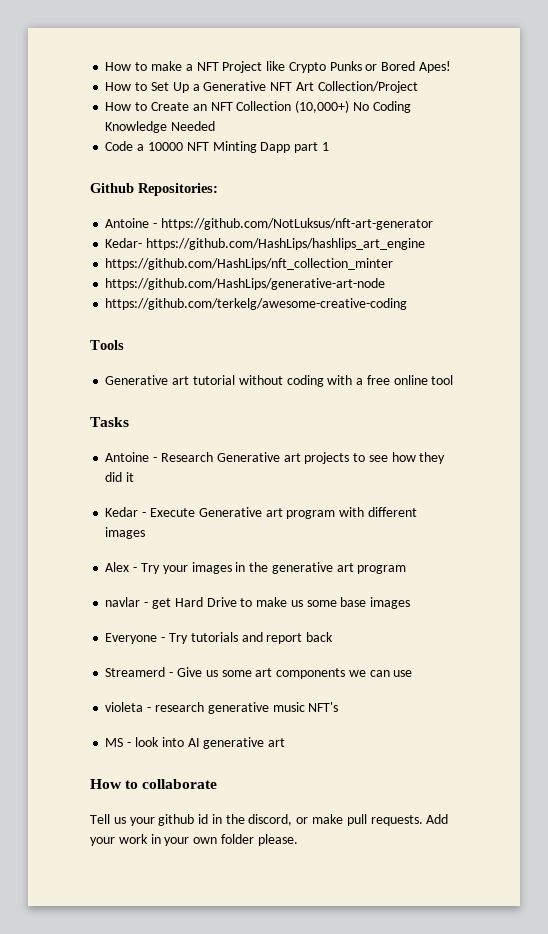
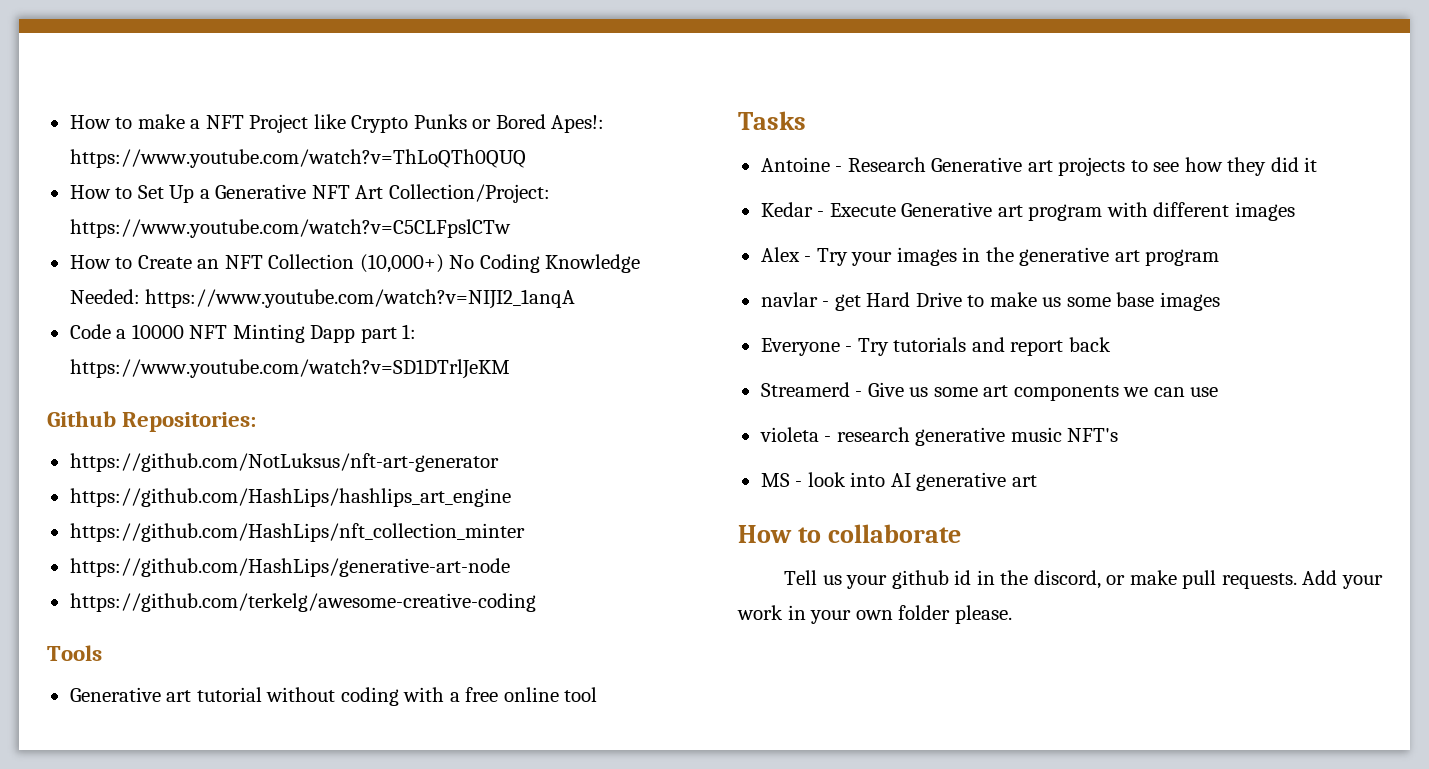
- How to make a NFT Project like Crypto Punks or Bored Apes!
+ How to make a NFT Project like Crypto Punks or Bored Apes!: https://www.youtube.com/watch?v=ThLoQTh0QUQ
- How to Set Up a Generative NFT Art Collection/Project
+ How to Set Up a Generative NFT Art Collection/Project: https://www.youtube.com/watch?v=C5CLFpslCTw
- How to Create an NFT Collection (10,000+) No Coding Knowledge Needed
+ How to Create an NFT Collection (10,000+) No Coding Knowledge Needed: https://www.youtube.com/watch?v=NIJI2_1anqA
- Code a 10000 NFT Minting Dapp part 1
+ Code a 10000 NFT Minting Dapp part 1: https://www.youtube.com/watch?v=SD1DTrlJeKM
- Antoine - https://github.com/NotLuksus/nft-art-generator
+ https://github.com/NotLuksus/nft-art-generator
- Kedar- https://github.com/HashLips/hashlips_art_engine
+ https://github.com/HashLips/hashlips_art_engine

